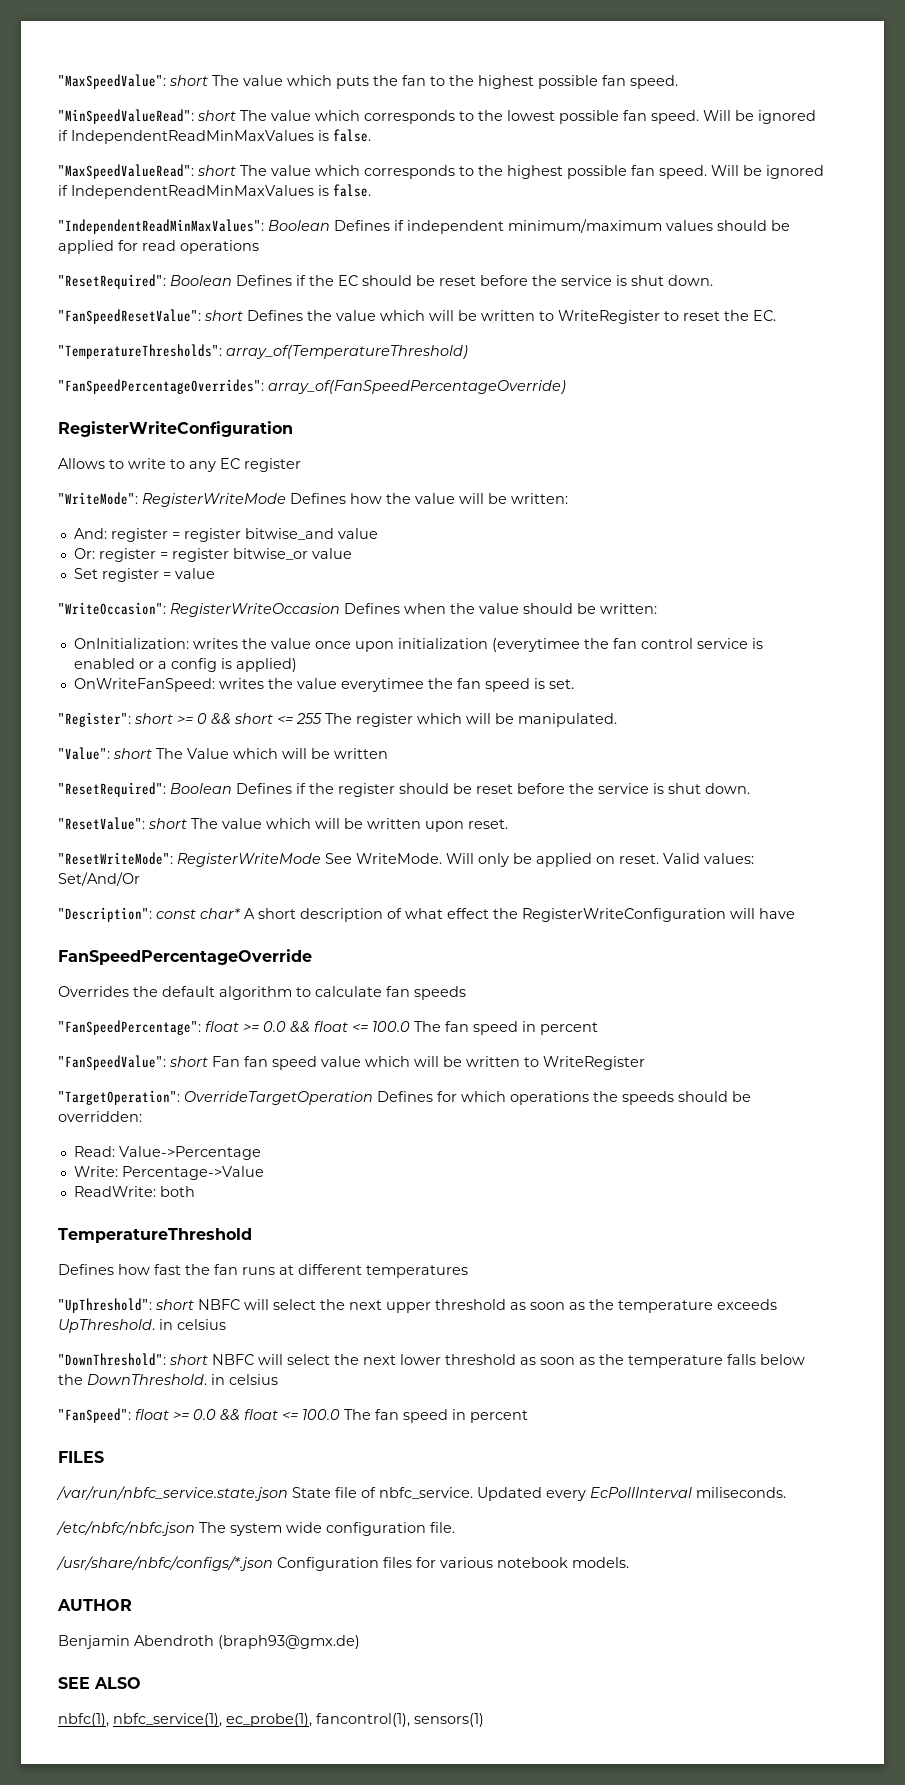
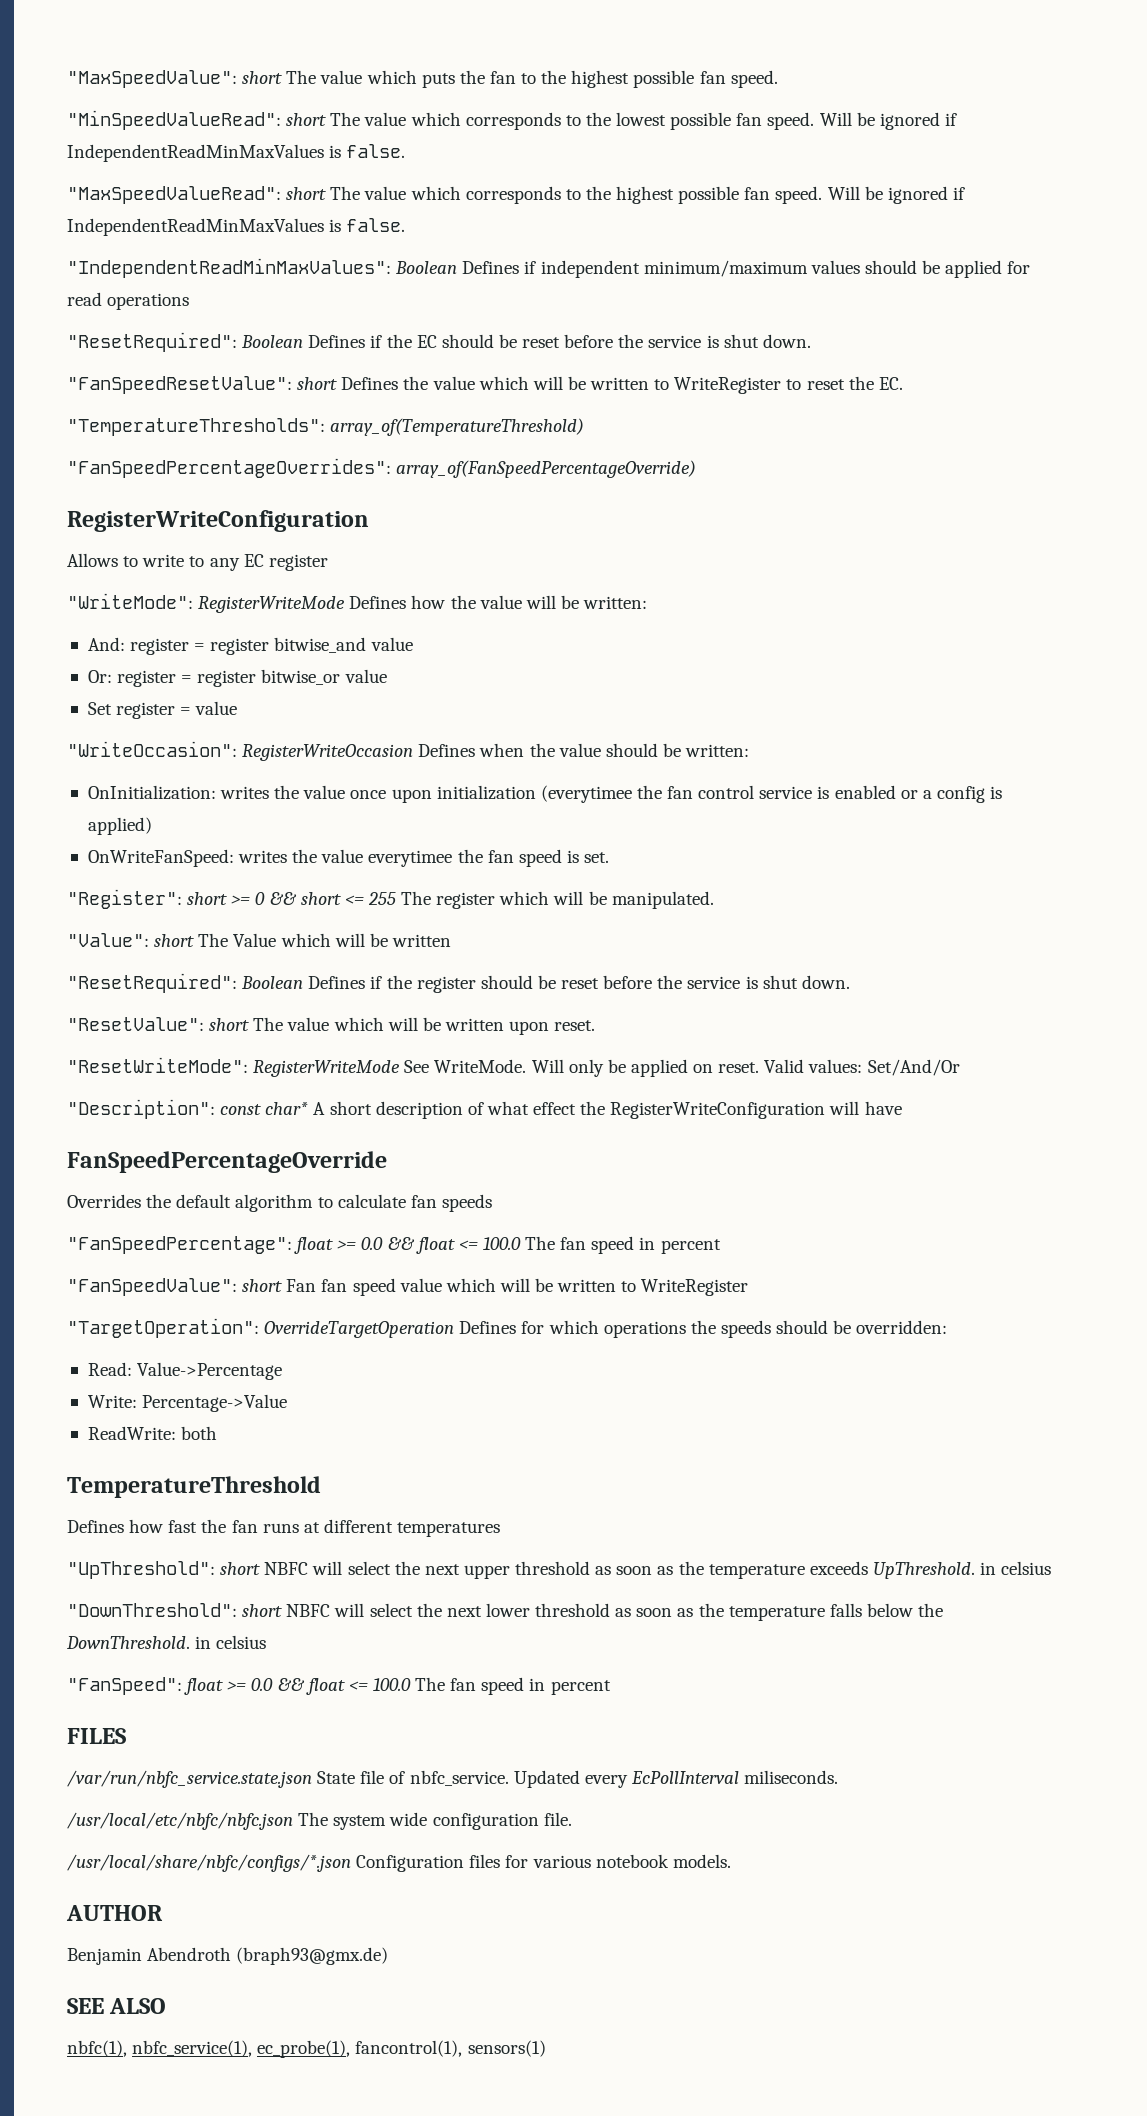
- /etc/nbfc/nbfc.json The system wide configuration file.
+ /usr/local/etc/nbfc/nbfc.json The system wide configuration file.
- /usr/share/nbfc/configs/*.json Configuration files for various notebook models.
+ /usr/local/share/nbfc/configs/*.json Configuration files for various notebook models.

